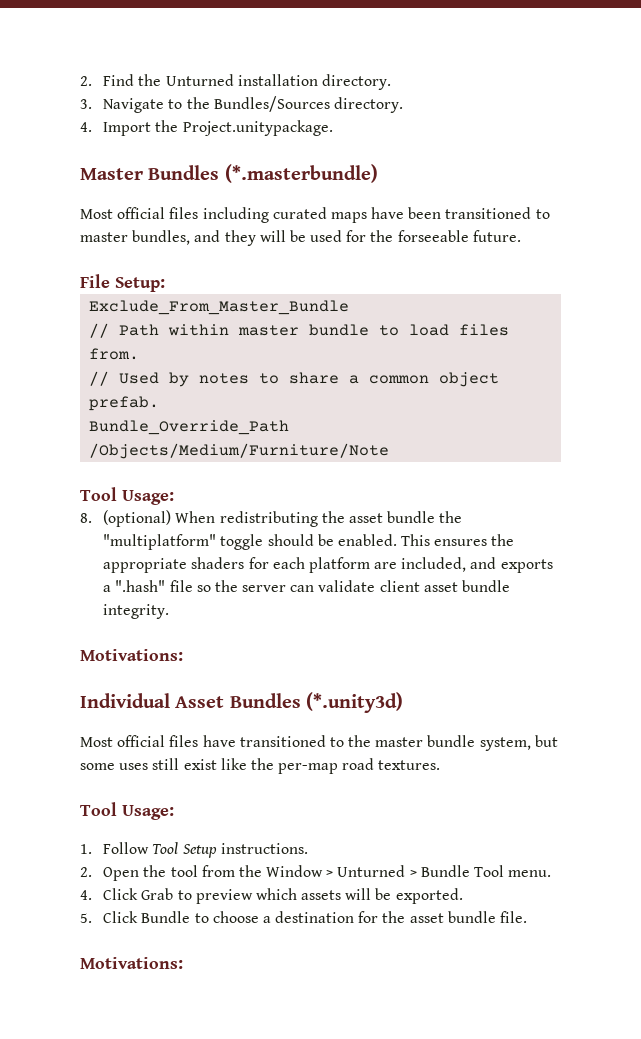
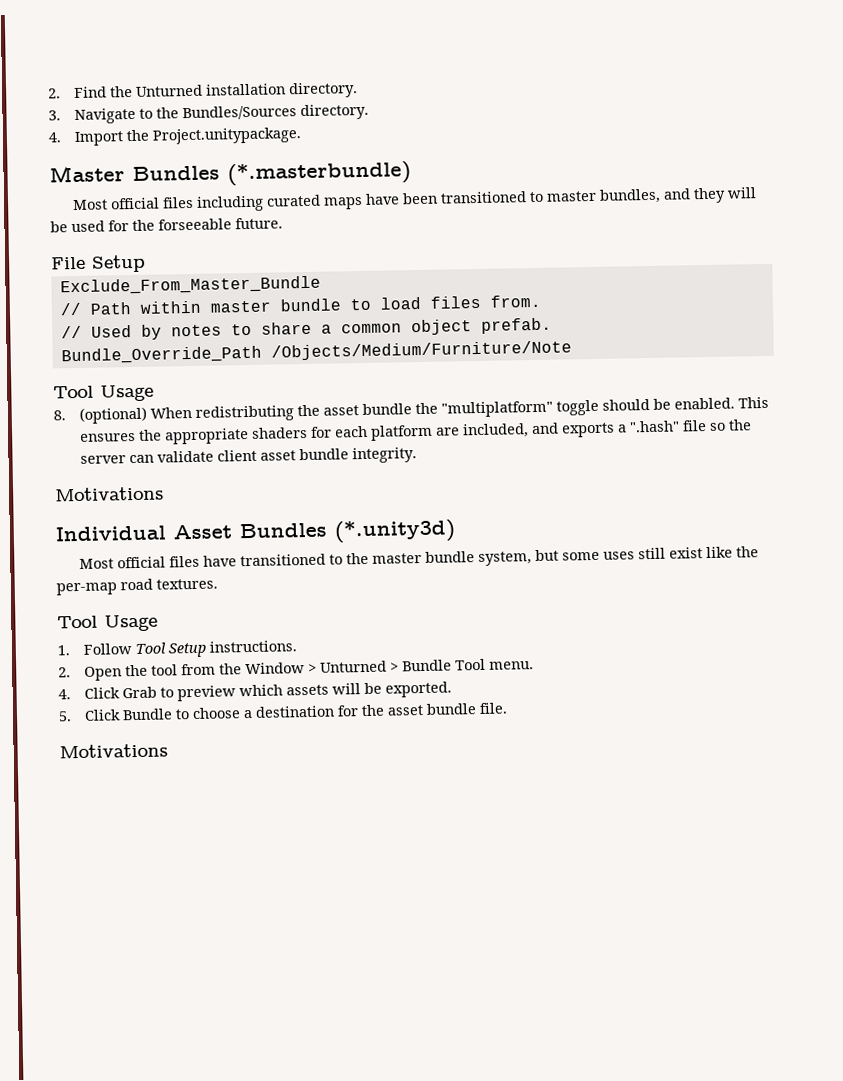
- File Setup:
+ File Setup
  Bundle_Override_Path /Objects/Medium/Furniture/Note
- Tool Usage:
+ Tool Usage
  This ensures the appropriate shaders for each platform are included, and exports a ".hash" file so the server can validate client asset bundle integrity.
- Motivations:
+ Motivations
  Most official files have transitioned to the master bundle system, but some uses still exist like the per-map road textures.
- Tool Usage:
+ Tool Usage
  5. Click Bundle to choose a destination for the asset bundle file.
- Motivations:
+ Motivations

